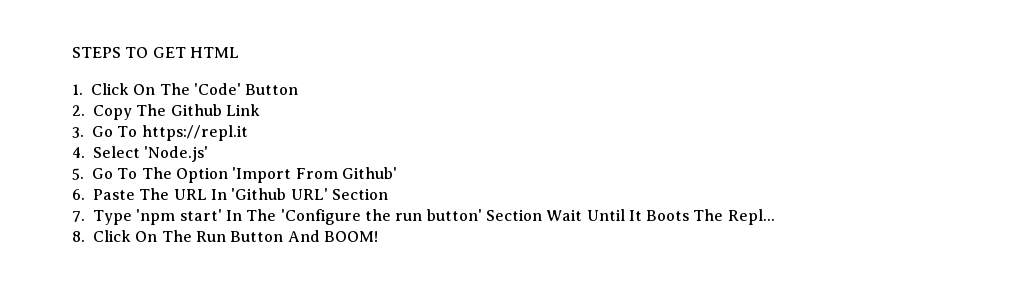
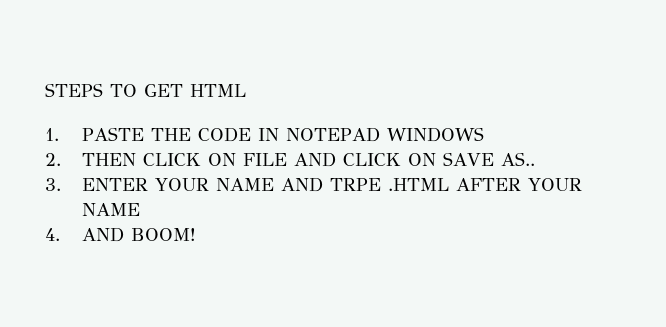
- 1. Click On The 'Code' Button
- 2. Copy The Github Link
- 3. Go To https://repl.it
- 4. Select 'Node.js'
- 5. Go To The Option 'Import From Github'
- 6. Paste The URL In 'Github URL' Section
- 7. Type 'npm start' In The 'Configure the run button' Section Wait Until It Boots The Repl...
- 8. Click On The Run Button And BOOM!
+ 1. PASTE THE CODE IN NOTEPAD WINDOWS
+ 2. THEN CLICK ON FILE AND CLICK ON SAVE AS..
+ 3. ENTER YOUR NAME AND TRPE .HTML AFTER YOUR NAME
+ 4. AND BOOM!

